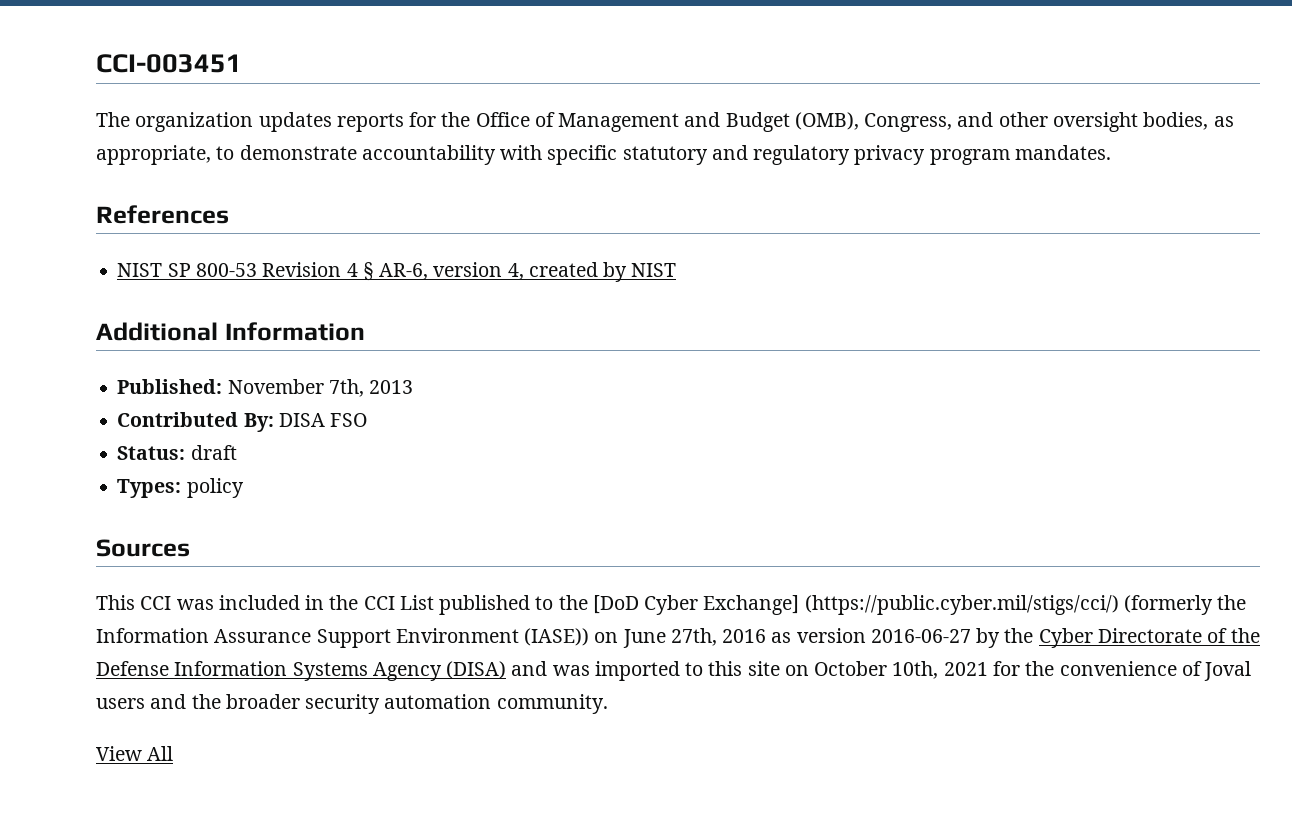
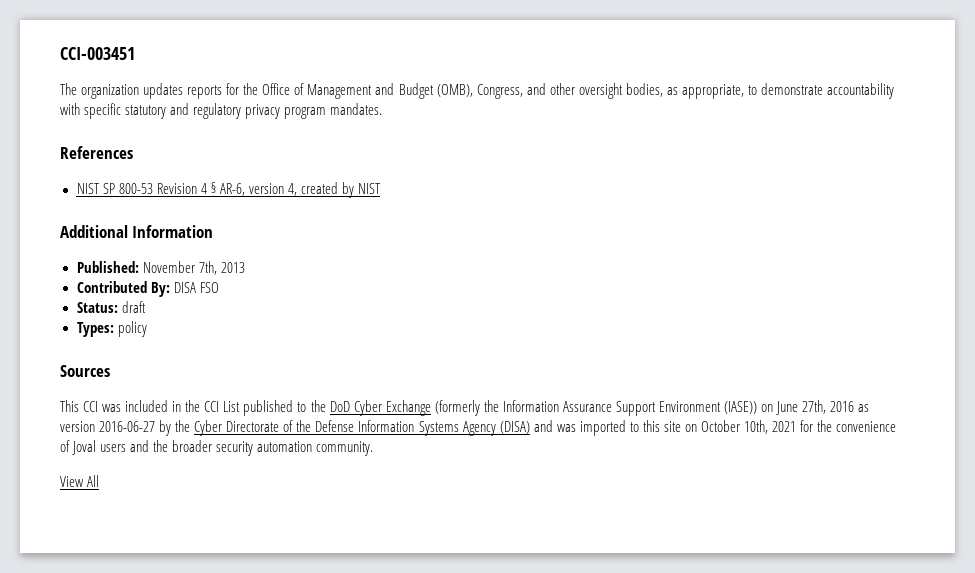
- This CCI was included in the CCI List published to the [DoD Cyber Exchange] (https://public.cyber.mil/stigs/cci/) (formerly the Information Assurance Support Environment (IASE)) on June 27th, 2016 as version 2016-06-27 by the Cyber Directorate of the Defense Information Systems Agency (DISA) and was imported to this site on October 10th, 2021 for the convenience of Joval users and the broader security automation community.
+ This CCI was included in the CCI List published to the DoD Cyber Exchange (formerly the Information Assurance Support Environment (IASE)) on June 27th, 2016 as version 2016-06-27 by the Cyber Directorate of the Defense Information Systems Agency (DISA) and was imported to this site on October 10th, 2021 for the convenience of Joval users and the broader security automation community.

